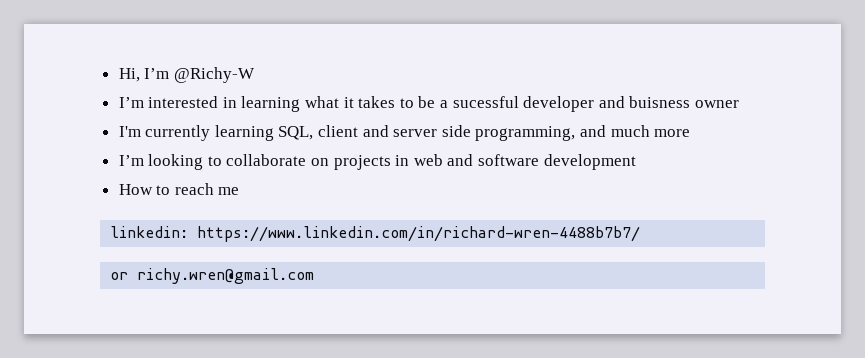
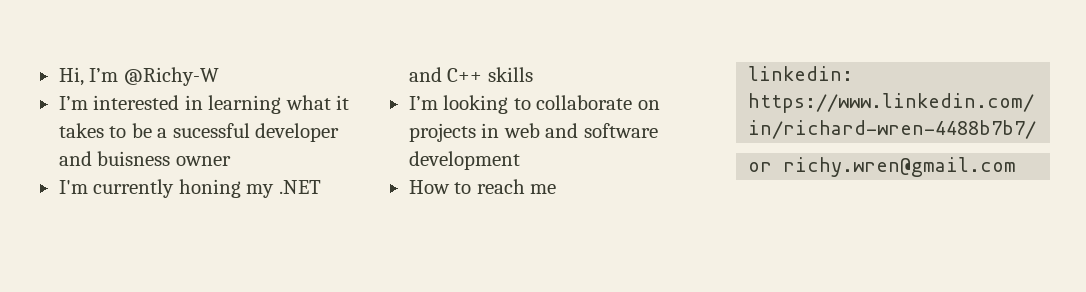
- I'm currently learning SQL, client and server side programming, and much more
+ I'm currently honing my .NET and C++ skills

